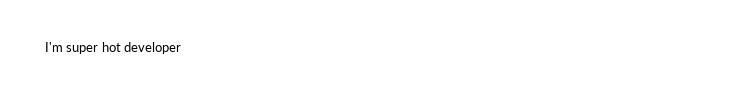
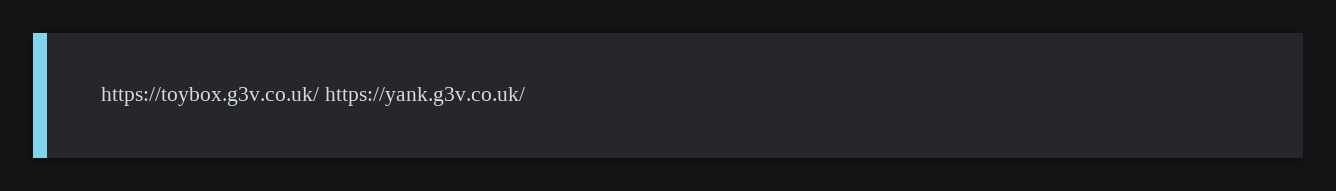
- I'm super hot developer
+ https://toybox.g3v.co.uk/ https://yank.g3v.co.uk/

